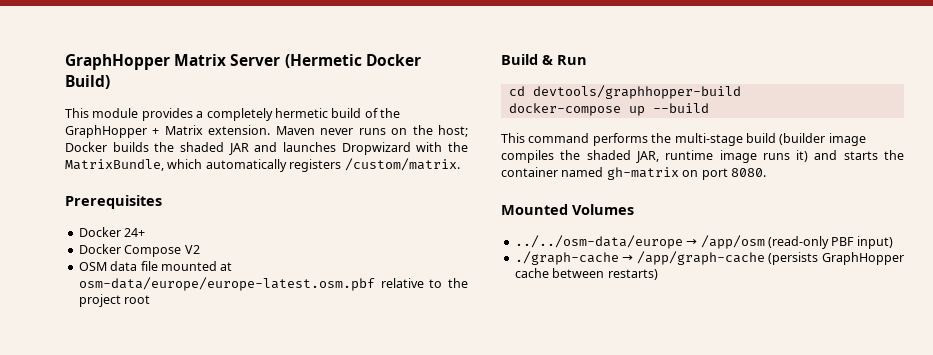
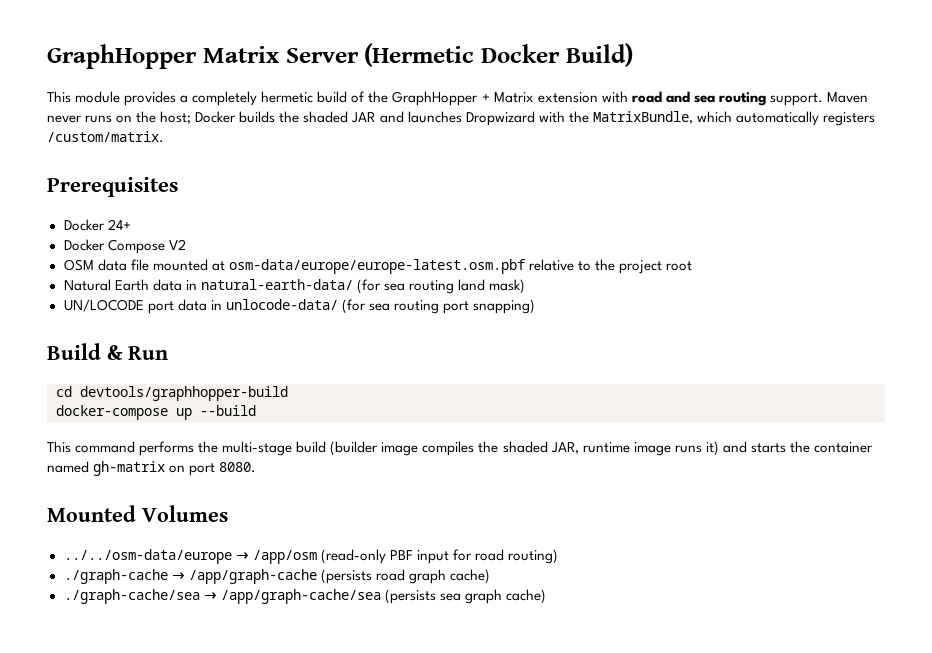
- This module provides a completely hermetic build of the GraphHopper + Matrix extension.
+ This module provides a completely hermetic build of the GraphHopper + Matrix extension with road and sea routing support.
+ Natural Earth data in natural-earth-data/ (for sea routing land mask)
+ UN/LOCODE port data in unlocode-data/ (for sea routing port snapping)
- ../../osm-data/europe → /app/osm (read-only PBF input)
+ ../../osm-data/europe → /app/osm (read-only PBF input for road routing)
- ./graph-cache → /app/graph-cache (persists GraphHopper cache between restarts)
+ ./graph-cache → /app/graph-cache (persists road graph cache)
+ ./graph-cache/sea → /app/graph-cache/sea (persists sea graph cache)

